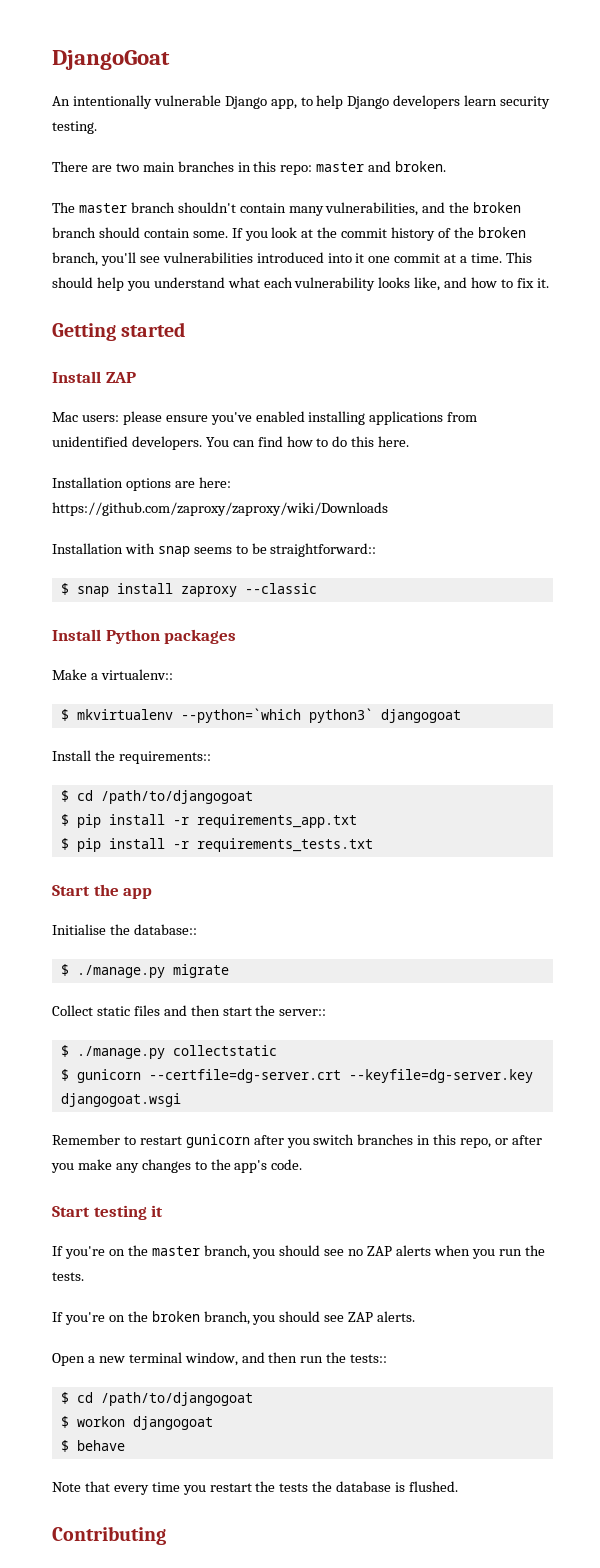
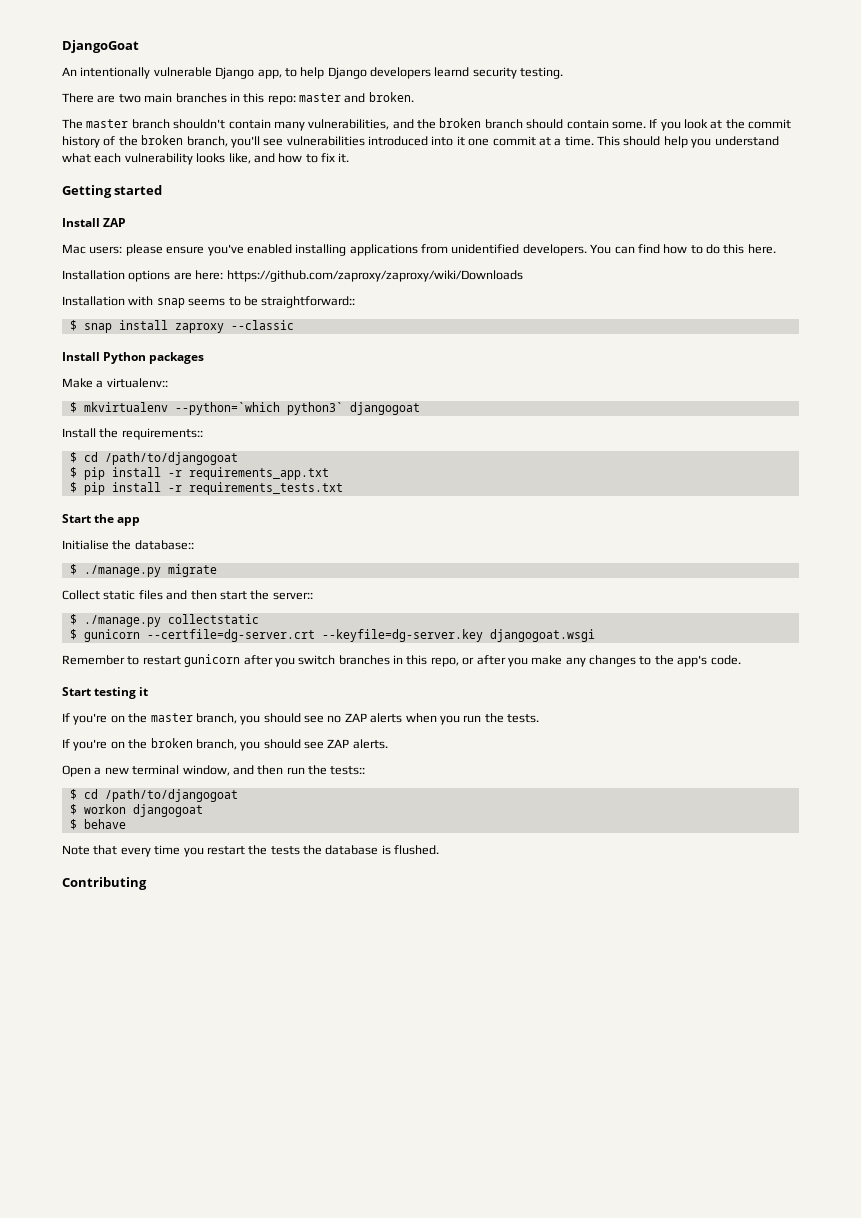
- An intentionally vulnerable Django app, to help Django developers learn security testing.
+ An intentionally vulnerable Django app, to help Django developers learnd security testing.

